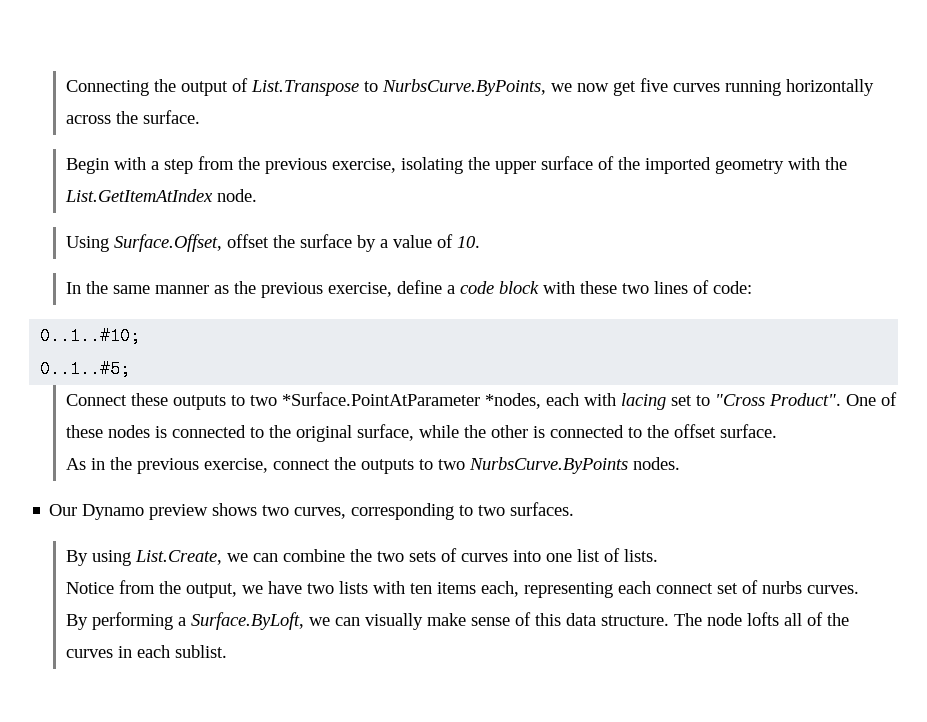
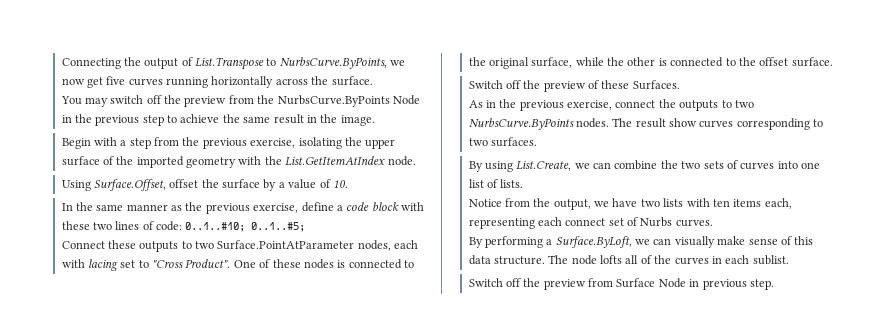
+ You may switch off the preview from the NurbsCurve.ByPoints Node in the previous step to achieve the same result in the image.
- In the same manner as the previous exercise, define a code block with these two lines of code:
- 0..1..#10;
- 0..1..#5;
+ In the same manner as the previous exercise, define a code block with these two lines of code: 0..1..#10; 0..1..#5;
- Connect these outputs to two *Surface.PointAtParameter *nodes, each with lacing set to "Cross Product".
+ Connect these outputs to two Surface.PointAtParameter nodes, each with lacing set to "Cross Product".
+ Switch off the preview of these Surfaces.
- As in the previous exercise, connect the outputs to two NurbsCurve.ByPoints nodes.
- Our Dynamo preview shows two curves, corresponding to two surfaces.
+ As in the previous exercise, connect the outputs to two NurbsCurve.ByPoints nodes. The result show curves corresponding to two surfaces.
- Notice from the output, we have two lists with ten items each, representing each connect set of nurbs curves.
+ Notice from the output, we have two lists with ten items each, representing each connect set of Nurbs curves.
+ Switch off the preview from Surface Node in previous step.

